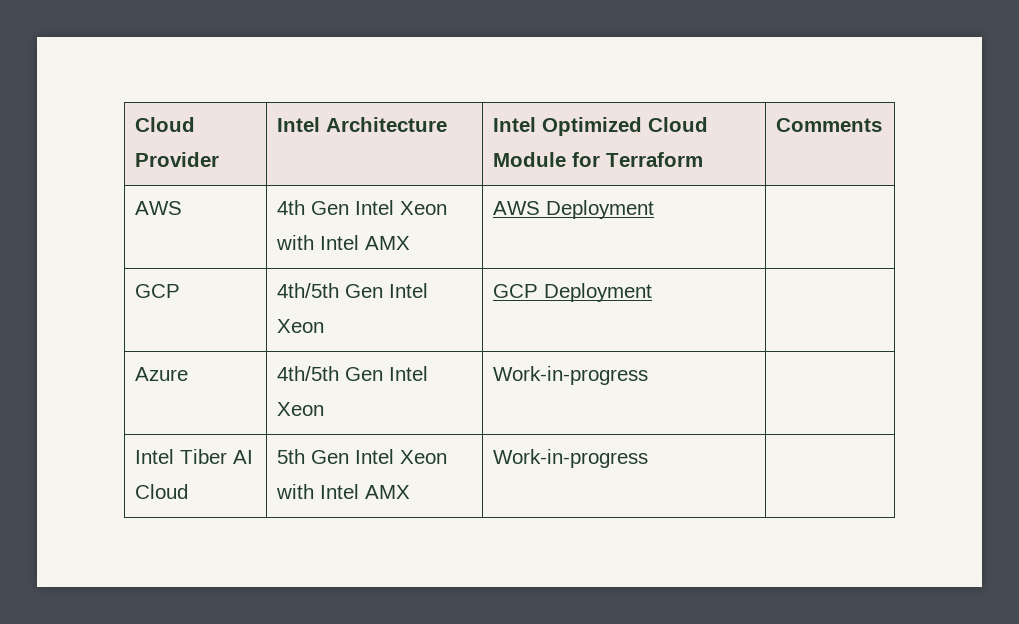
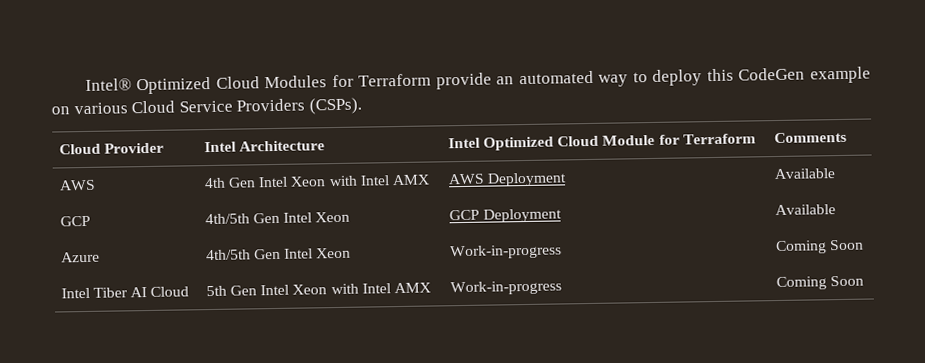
+ Intel® Optimized Cloud Modules for Terraform provide an automated way to deploy this CodeGen example on various Cloud Service Providers (CSPs).
- AWS | 4th Gen Intel Xeon with Intel AMX | AWS Deployment |
+ AWS | 4th Gen Intel Xeon with Intel AMX | AWS Deployment | Available
- GCP | 4th/5th Gen Intel Xeon | GCP Deployment |
+ GCP | 4th/5th Gen Intel Xeon | GCP Deployment | Available
- Azure | 4th/5th Gen Intel Xeon | Work-in-progress |
+ Azure | 4th/5th Gen Intel Xeon | Work-in-progress | Coming Soon
- Intel Tiber AI Cloud | 5th Gen Intel Xeon with Intel AMX | Work-in-progress |
+ Intel Tiber AI Cloud | 5th Gen Intel Xeon with Intel AMX | Work-in-progress | Coming Soon

